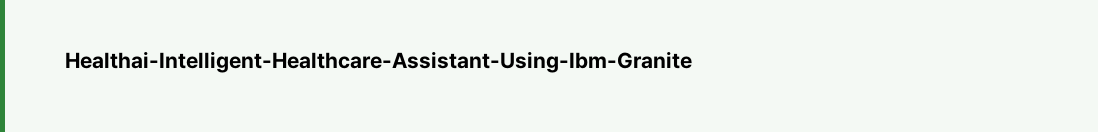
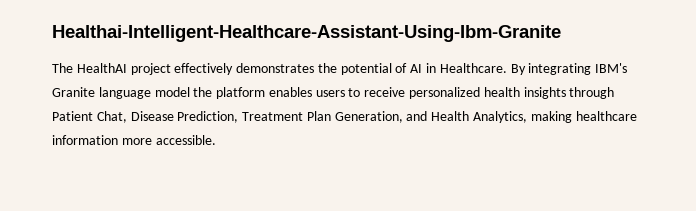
+ The HealthAI project effectively demonstrates the potential of AI in Healthcare. By integrating IBM's Granite language model the platform enables users to receive personalized health insights through Patient Chat, Disease Prediction, Treatment Plan Generation, and Health Analytics, making healthcare information more accessible.

